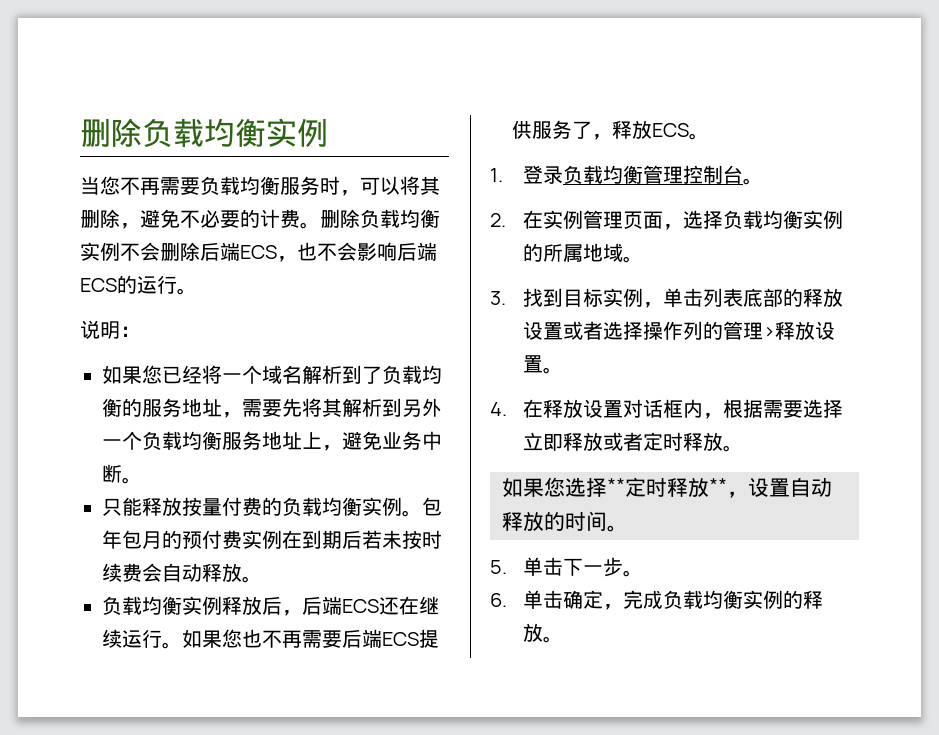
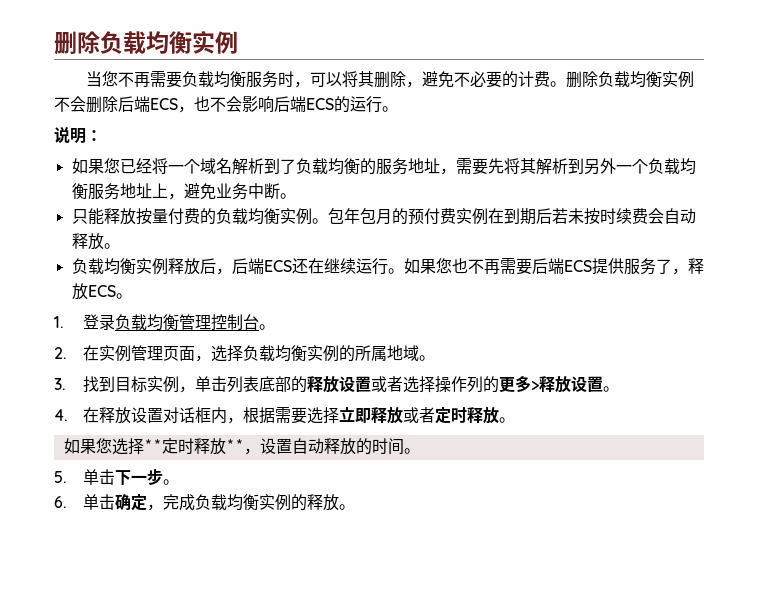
- 3.找到目标实例，单击列表底部的释放设置或者选择操作列的管理>释放设置。
+ 3.找到目标实例，单击列表底部的释放设置或者选择操作列的更多>释放设置。

